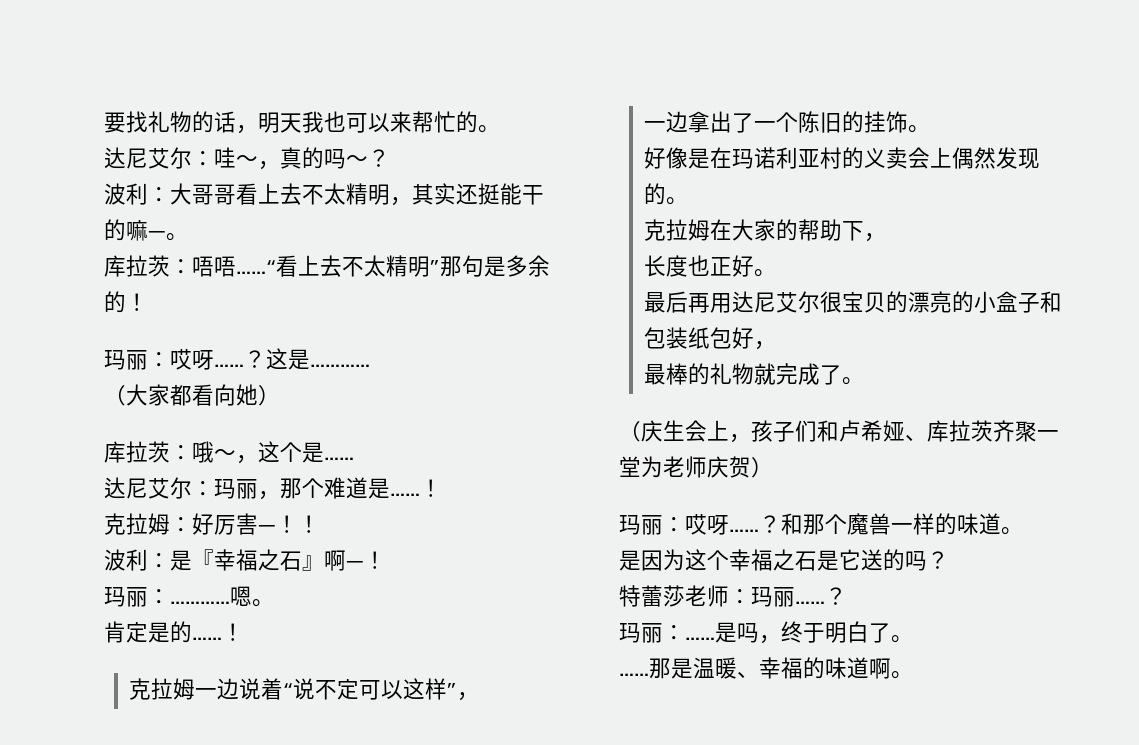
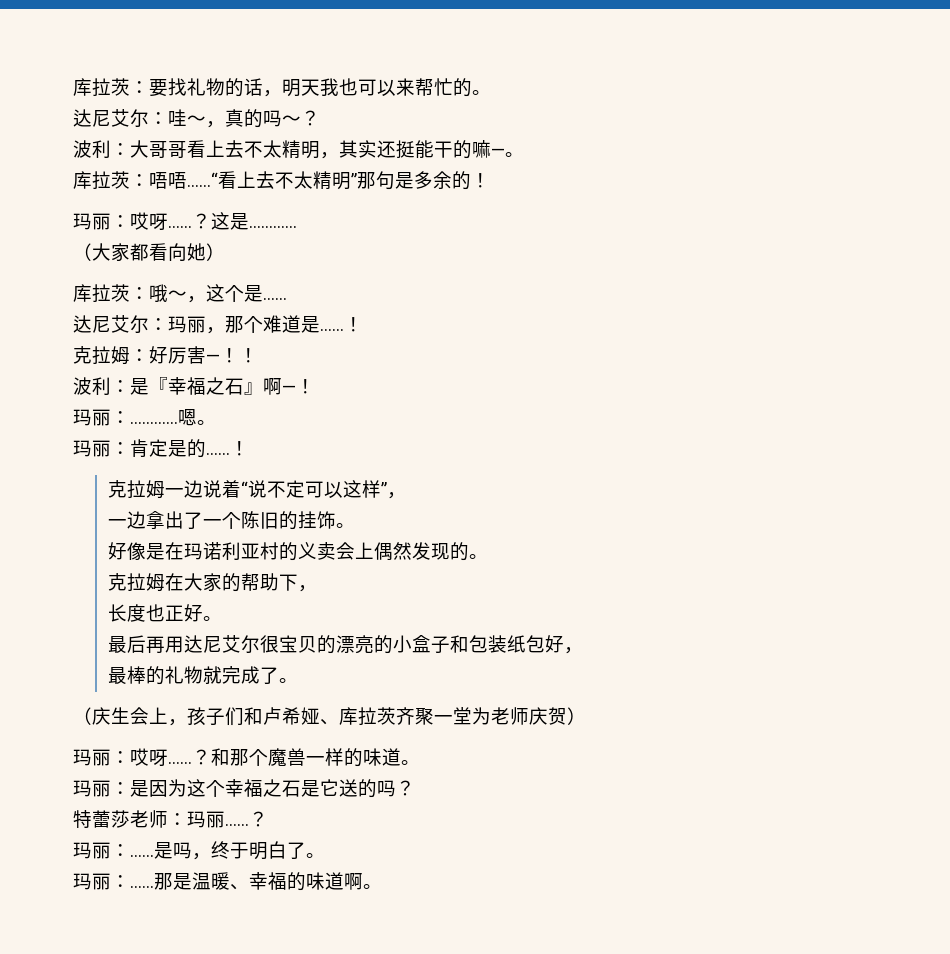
- 要找礼物的话，明天我也可以来帮忙的。
+ 库拉茨：要找礼物的话，明天我也可以来帮忙的。
- 肯定是的……
+ 玛丽：肯定是的……
- 是因为这个幸福之石是它送的吗？
+ 玛丽：是因为这个幸福之石是它送的吗？
  是吗，终于明白了。
- ……
+ 玛丽：……

